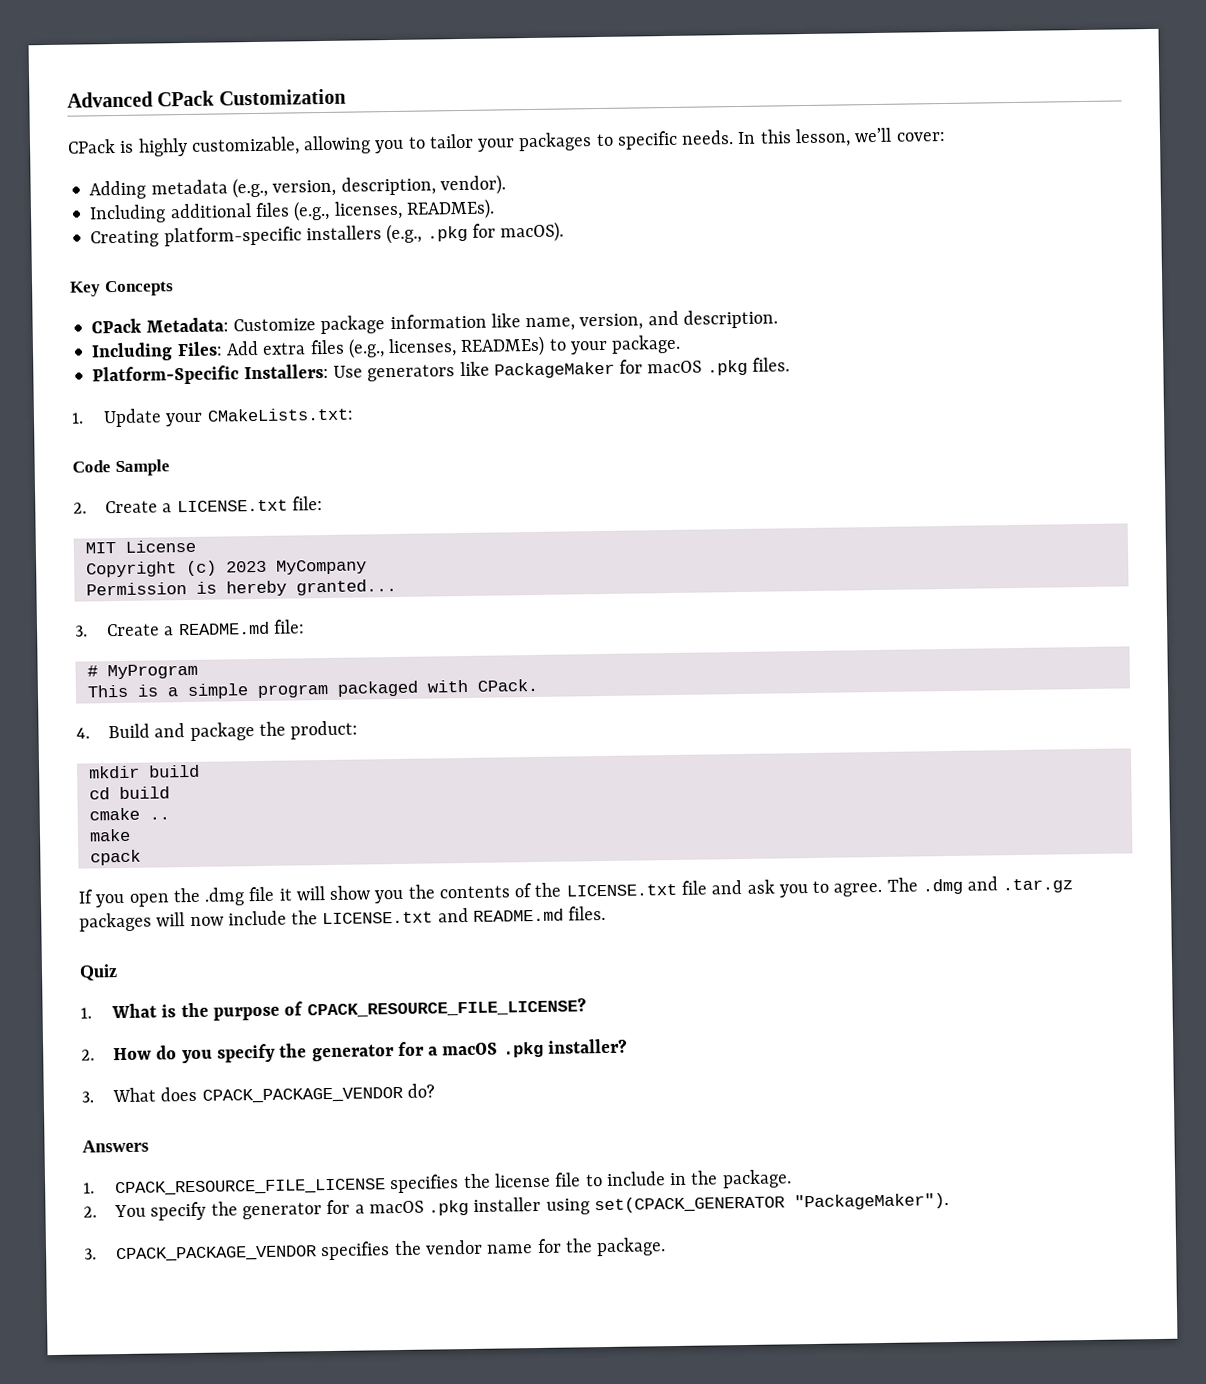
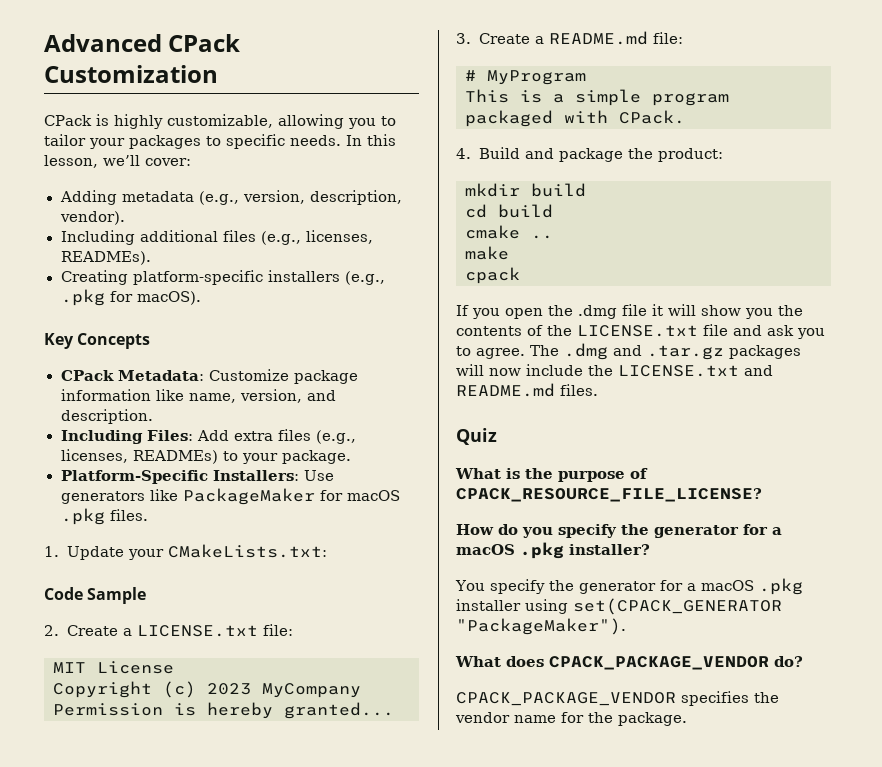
- 1. What is the purpose of CPACK_RESOURCE_FILE_LICENSE?
+ What is the purpose of CPACK_RESOURCE_FILE_LICENSE?
- 2. How do you specify the generator for a macOS .pkg installer?
+ How do you specify the generator for a macOS .pkg installer?
- 3. What does CPACK_PACKAGE_VENDOR do?
- Answers
- 1. CPACK_RESOURCE_FILE_LICENSE specifies the license file to include in the package.
- 2. You specify the generator for a macOS .pkg installer using set(CPACK_GENERATOR "PackageMaker").
+ You specify the generator for a macOS .pkg installer using set(CPACK_GENERATOR "PackageMaker").
- 3. CPACK_PACKAGE_VENDOR specifies the vendor name for the package.
+ What does CPACK_PACKAGE_VENDOR do?
+ CPACK_PACKAGE_VENDOR specifies the vendor name for the package.

